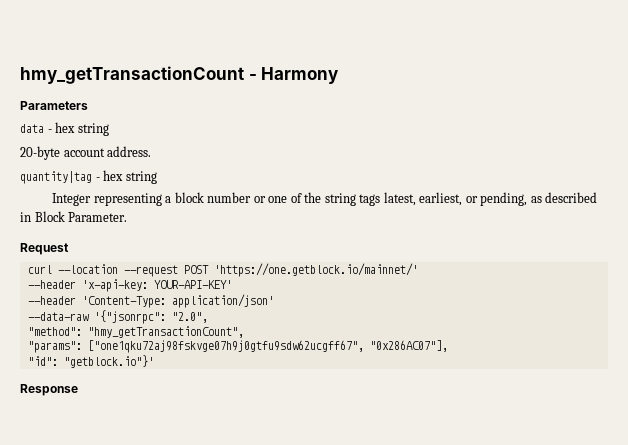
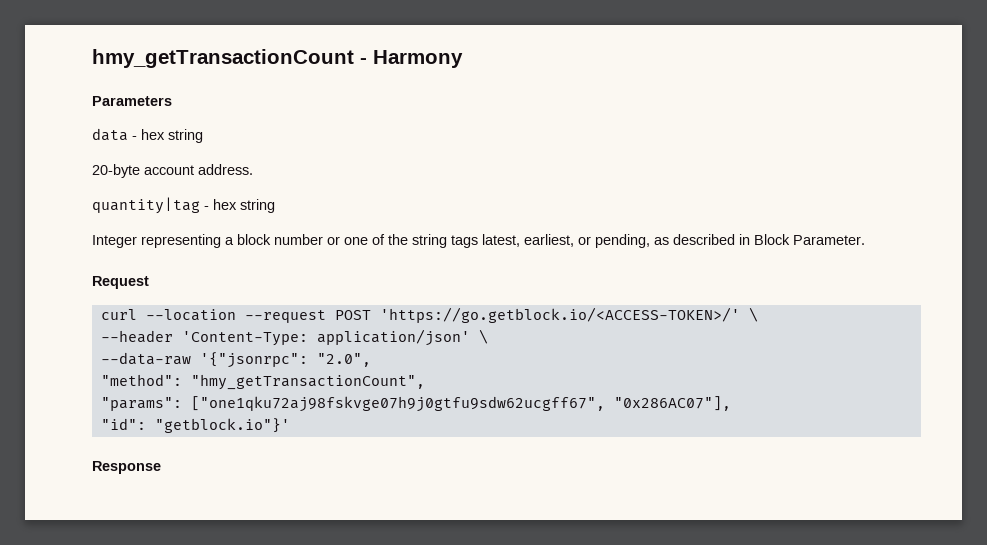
- curl --location --request POST 'https://one.getblock.io/mainnet/'
- --header 'x-api-key: YOUR-API-KEY'
+ curl --location --request POST 'https://go.getblock.io/<ACCESS-TOKEN>/' \
- --header 'Content-Type: application/json'
+ --header 'Content-Type: application/json' \

